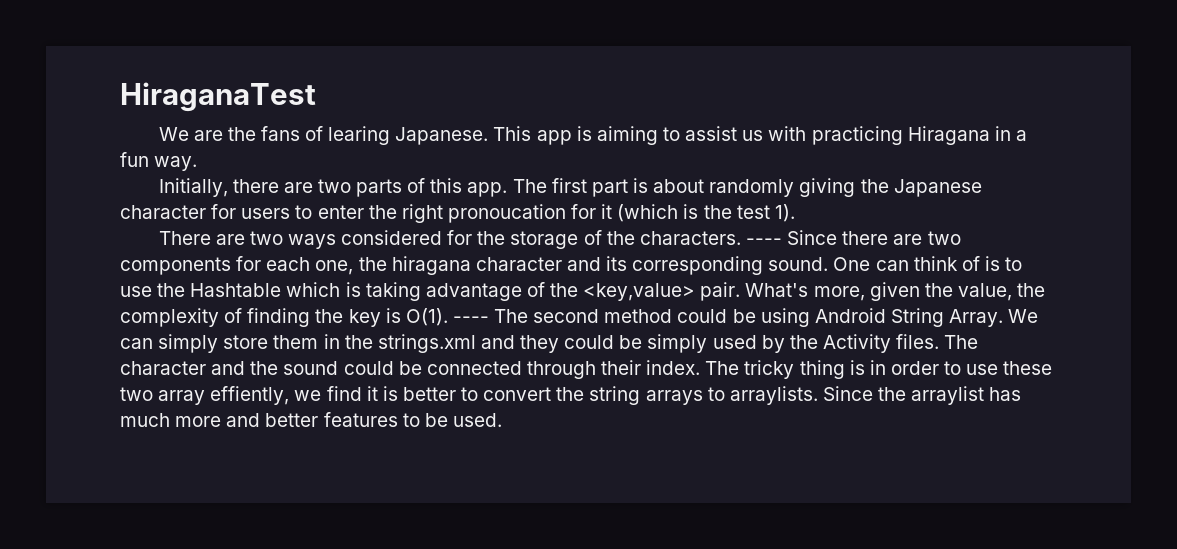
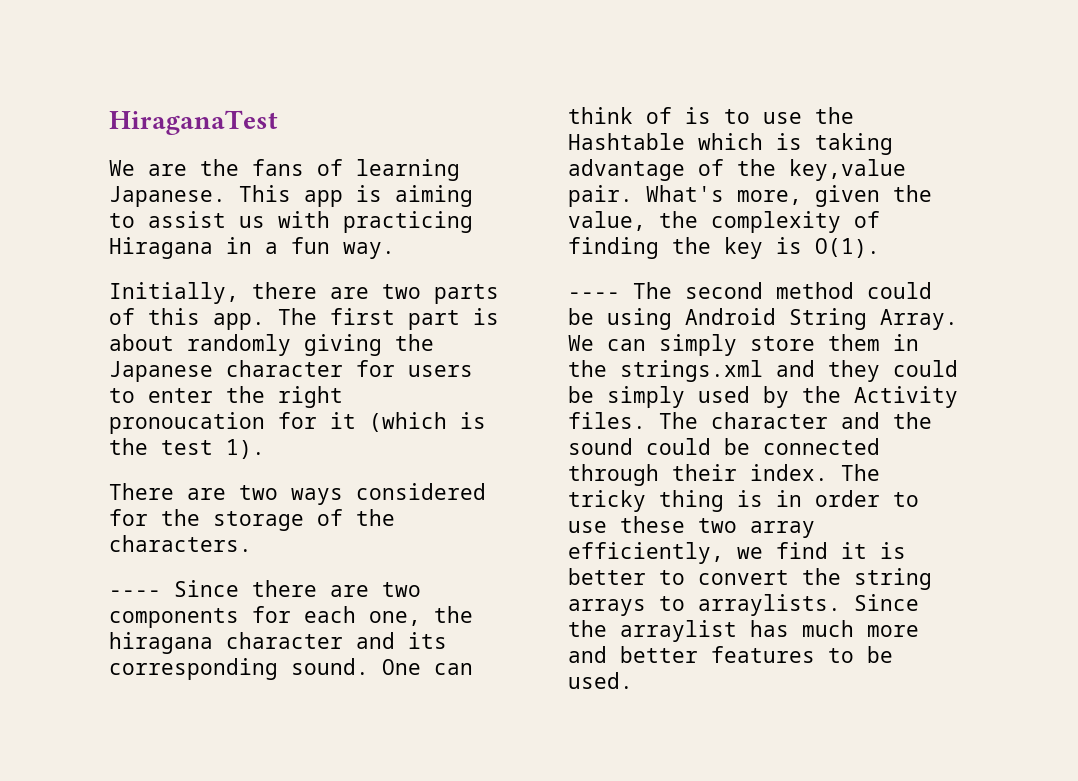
- We are the fans of learing Japanese.
+ We are the fans of learning Japanese.
- There are two ways considered for the storage of the characters. ---- Since there are two components for each one, the hiragana character and its corresponding sound.
+ There are two ways considered for the storage of the characters.
+ ---- Since there are two components for each one, the hiragana character and its corresponding sound.
- One can think of is to use the Hashtable which is taking advantage of the <key,value> pair.
+ One can think of is to use the Hashtable which is taking advantage of the key,value pair.
- What's more, given the value, the complexity of finding the key is O(1). ---- The second method could be using Android String Array.
+ What's more, given the value, the complexity of finding the key is O(1).
+ ---- The second method could be using Android String Array.
- The tricky thing is in order to use these two array effiently, we find it is better to convert the string arrays to arraylists.
+ The tricky thing is in order to use these two array efficiently, we find it is better to convert the string arrays to arraylists.

